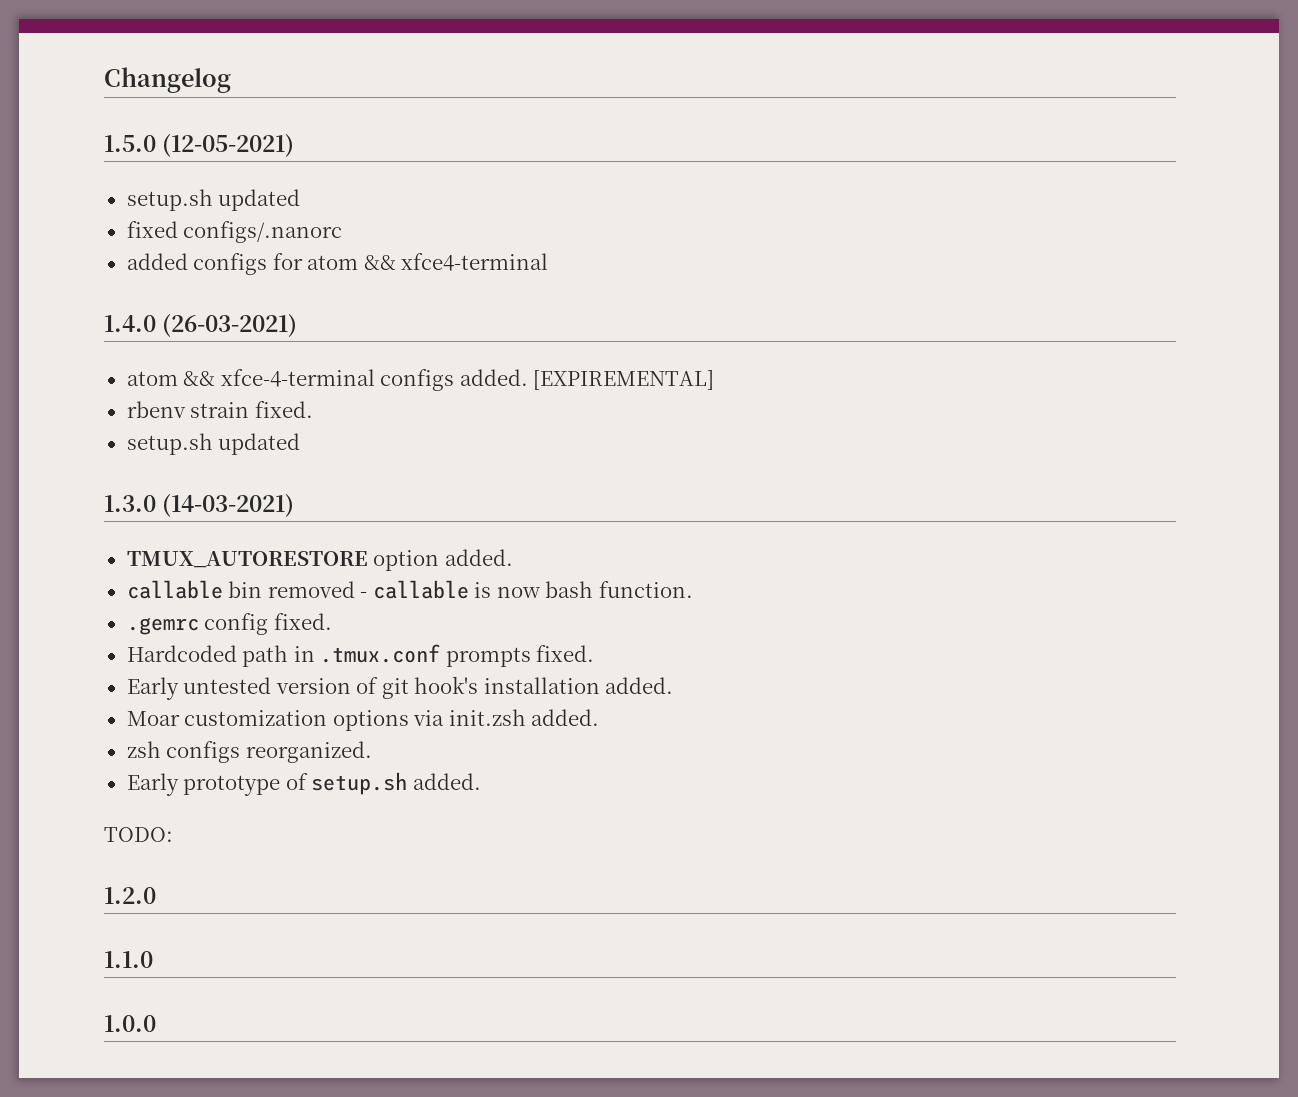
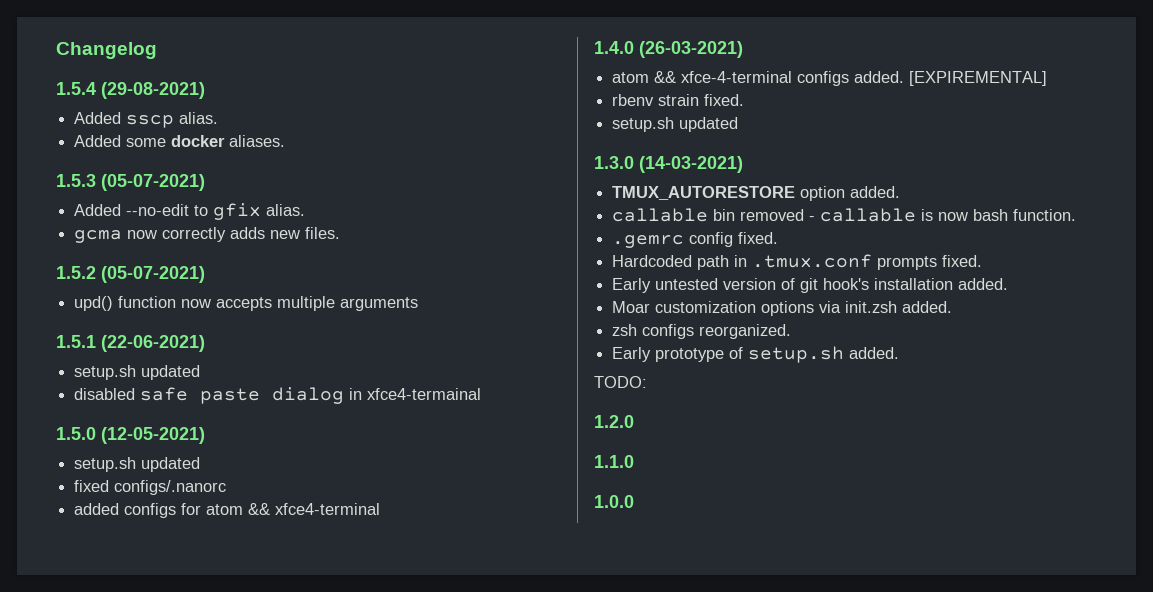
+ 1.5.4 (29-08-2021)
+ Added sscp alias.
+ Added some docker aliases.
+ 1.5.3 (05-07-2021)
+ Added --no-edit to gfix alias.
+ gcma now correctly adds new files.
+ 1.5.2 (05-07-2021)
+ upd() function now accepts multiple arguments
+ 1.5.1 (22-06-2021)
+ setup.sh updated
+ disabled safe paste dialog in xfce4-termainal

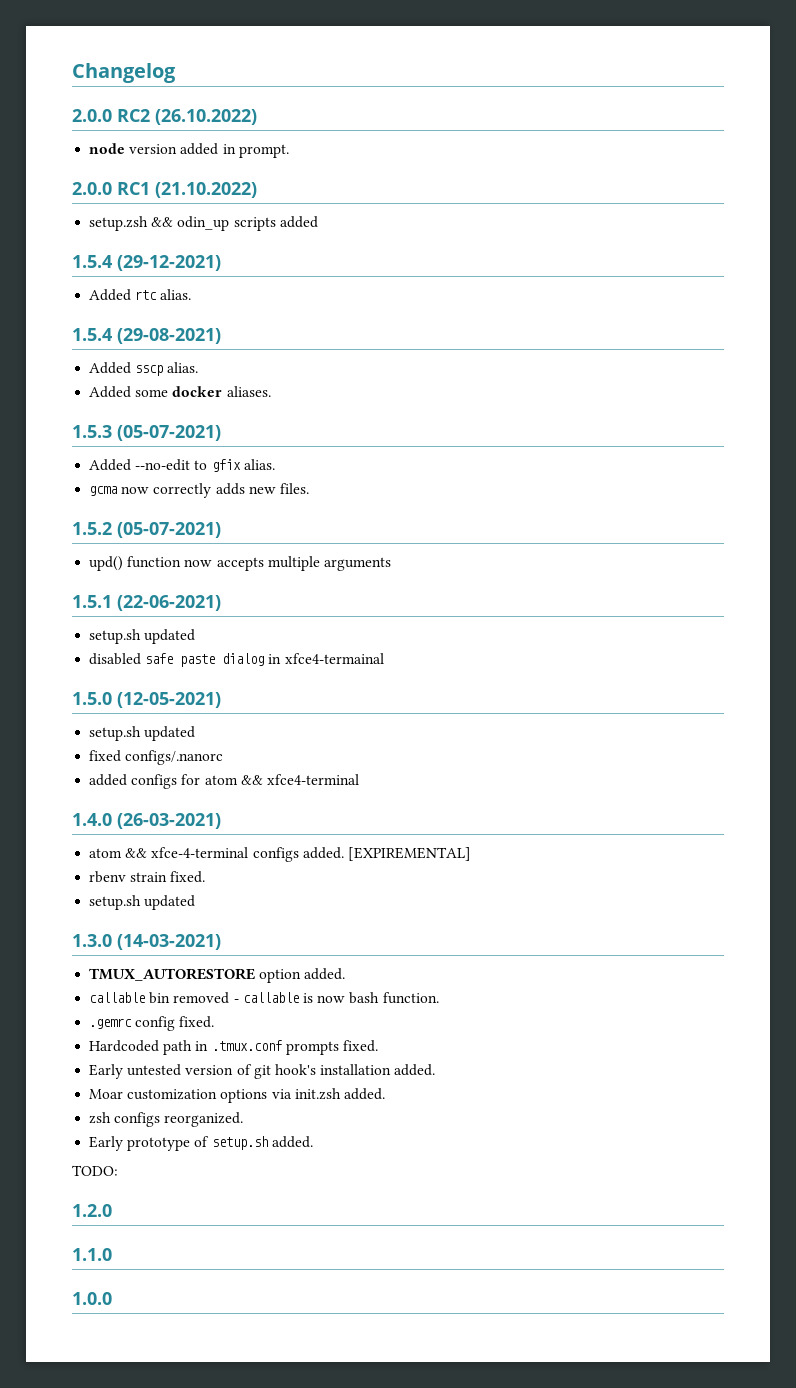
+ 2.0.0 RC2 (26.10.2022)
+ node version added in prompt.
+ 2.0.0 RC1 (21.10.2022)
+ setup.zsh && odin_up scripts added
+ 1.5.4 (29-12-2021)
+ Added rtc alias.

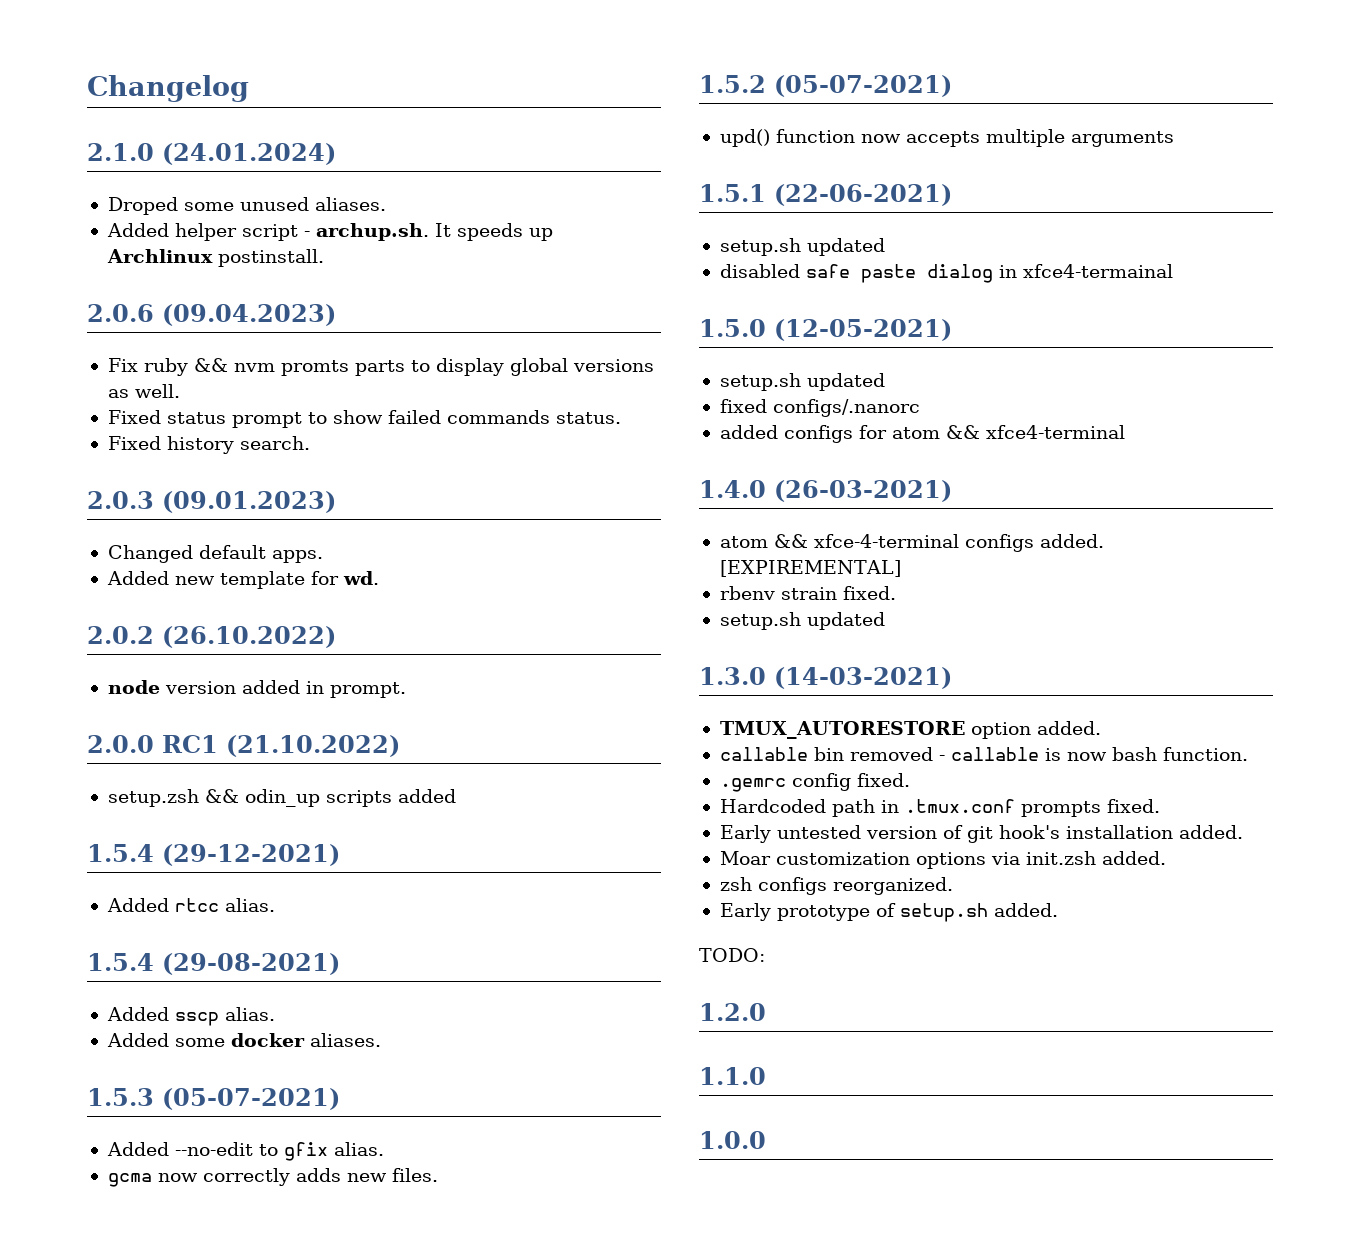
- 2.0.0 RC2 (26.10.2022)
+ 2.1.0 (24.01.2024)
+ Droped some unused aliases.
+ Added helper script - archup.sh. It speeds up Archlinux postinstall.
+ 2.0.6 (09.04.2023)
+ Fix ruby && nvm promts parts to display global versions as well.
+ Fixed status prompt to show failed commands status.
+ Fixed history search.
+ 2.0.3 (09.01.2023)
+ Changed default apps.
+ Added new template for wd.
+ 2.0.2 (26.10.2022)
- Added rtc alias.
+ Added rtcc alias.

